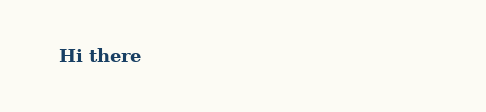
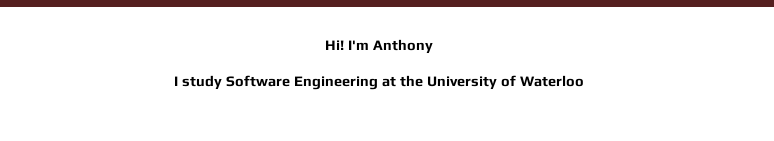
- Hi there
+ Hi! I'm Anthony
+ I study Software Engineering at the University of Waterloo

